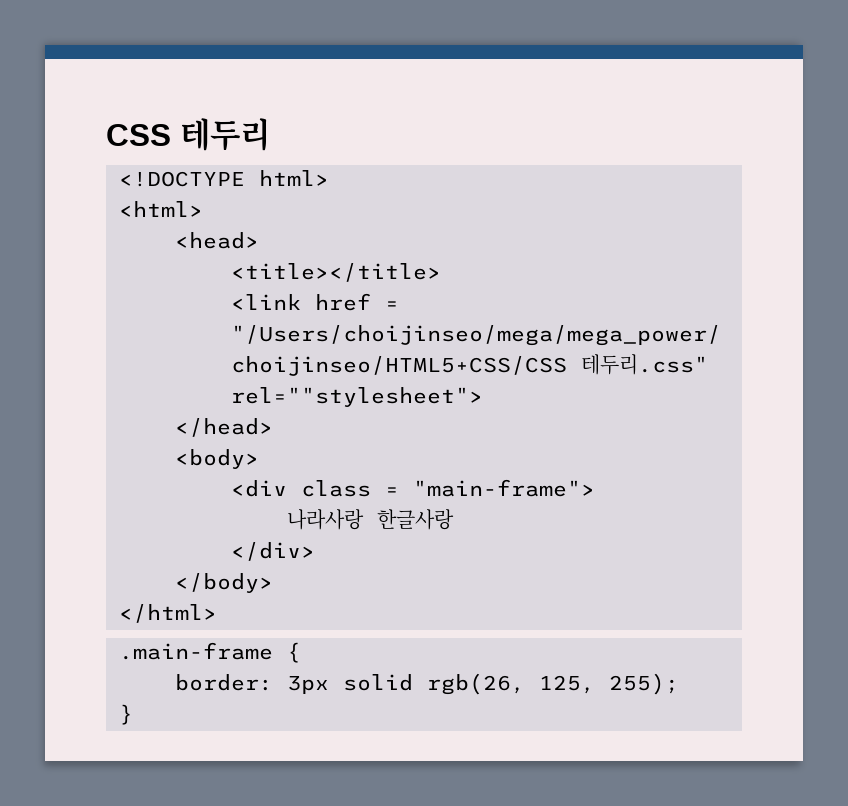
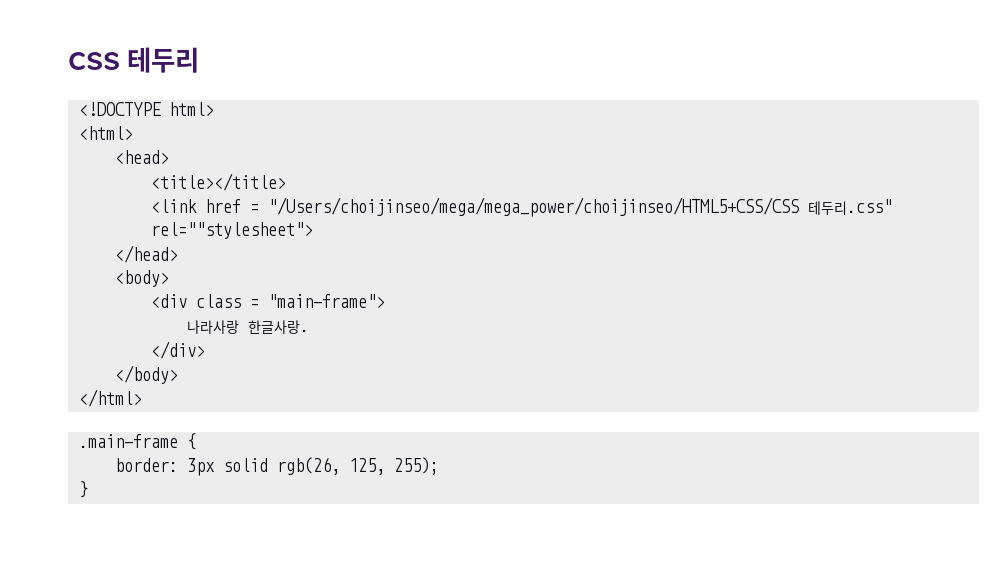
- 나라사랑 한글사랑
+ 나라사랑 한글사랑.

